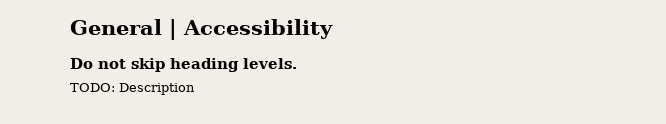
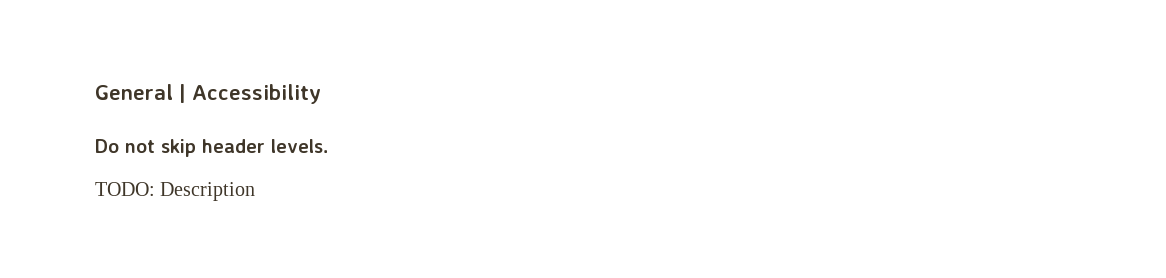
- Do not skip heading levels.
+ Do not skip header levels.

